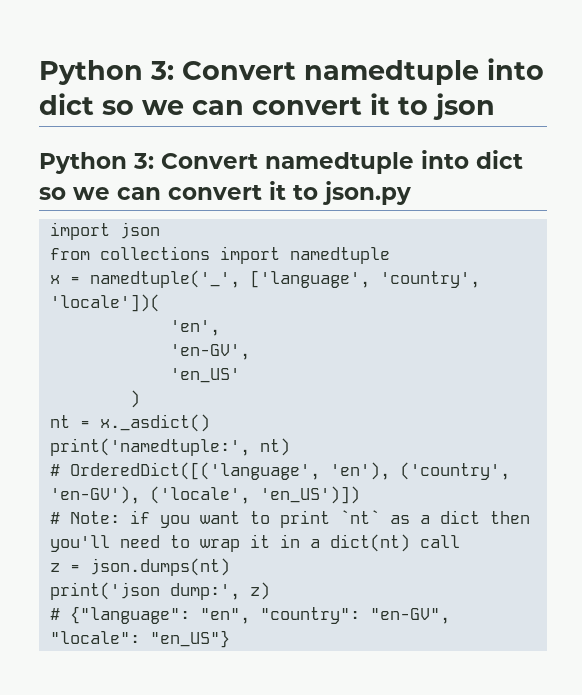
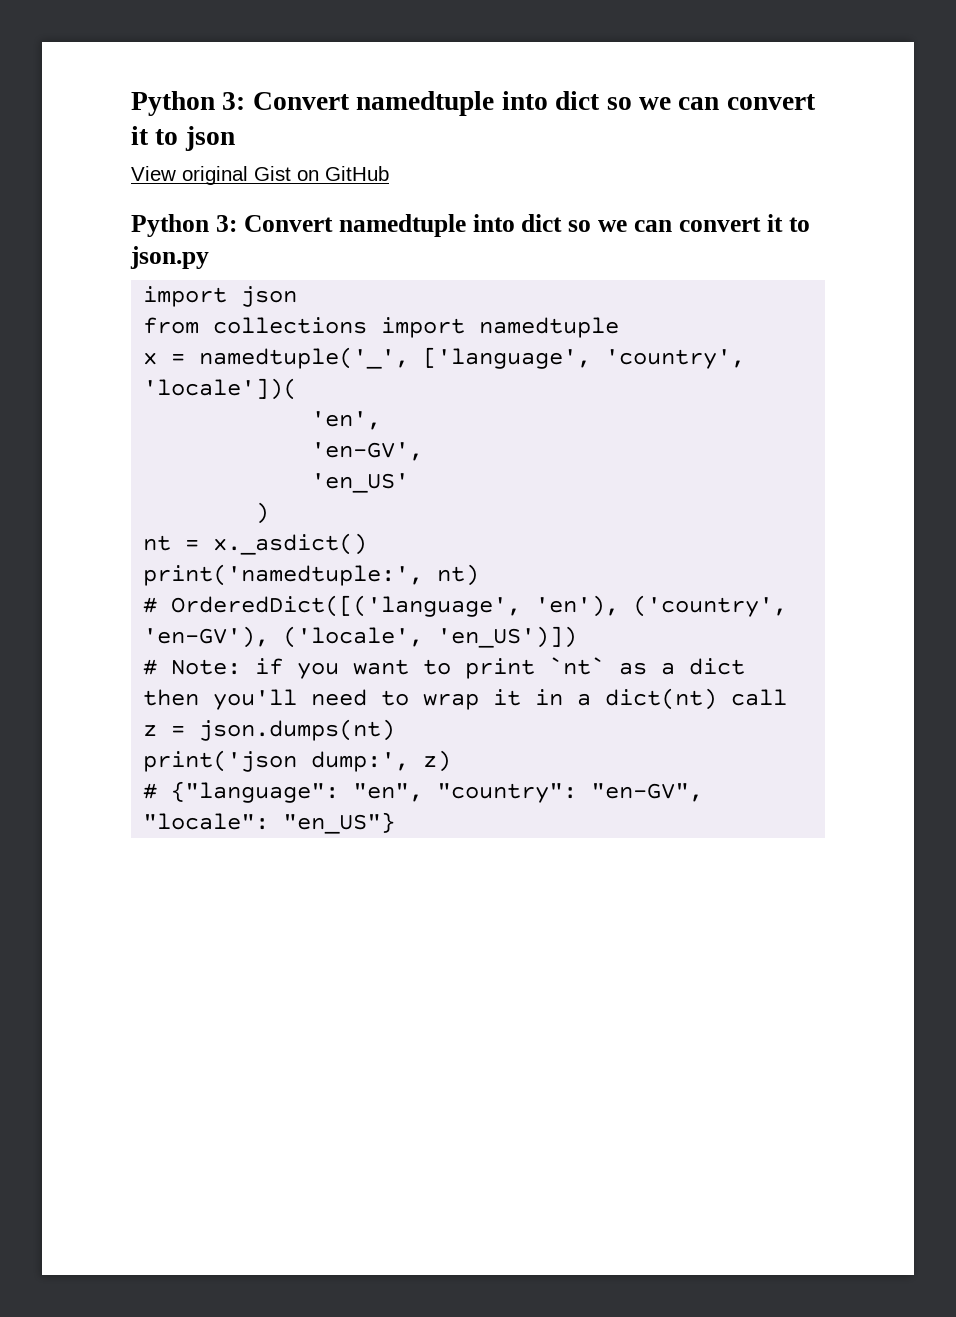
+ View original Gist on GitHub

